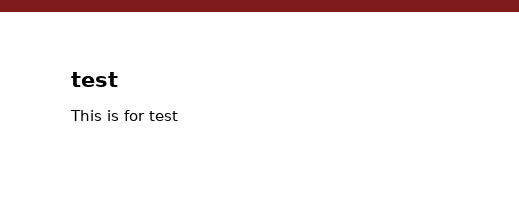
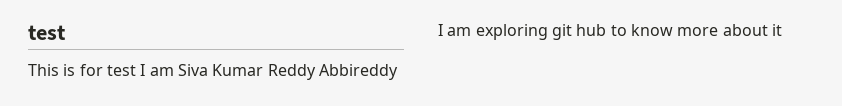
- This is for test
+ This is for test I am Siva Kumar Reddy Abbireddy I am exploring git hub to know more about it

